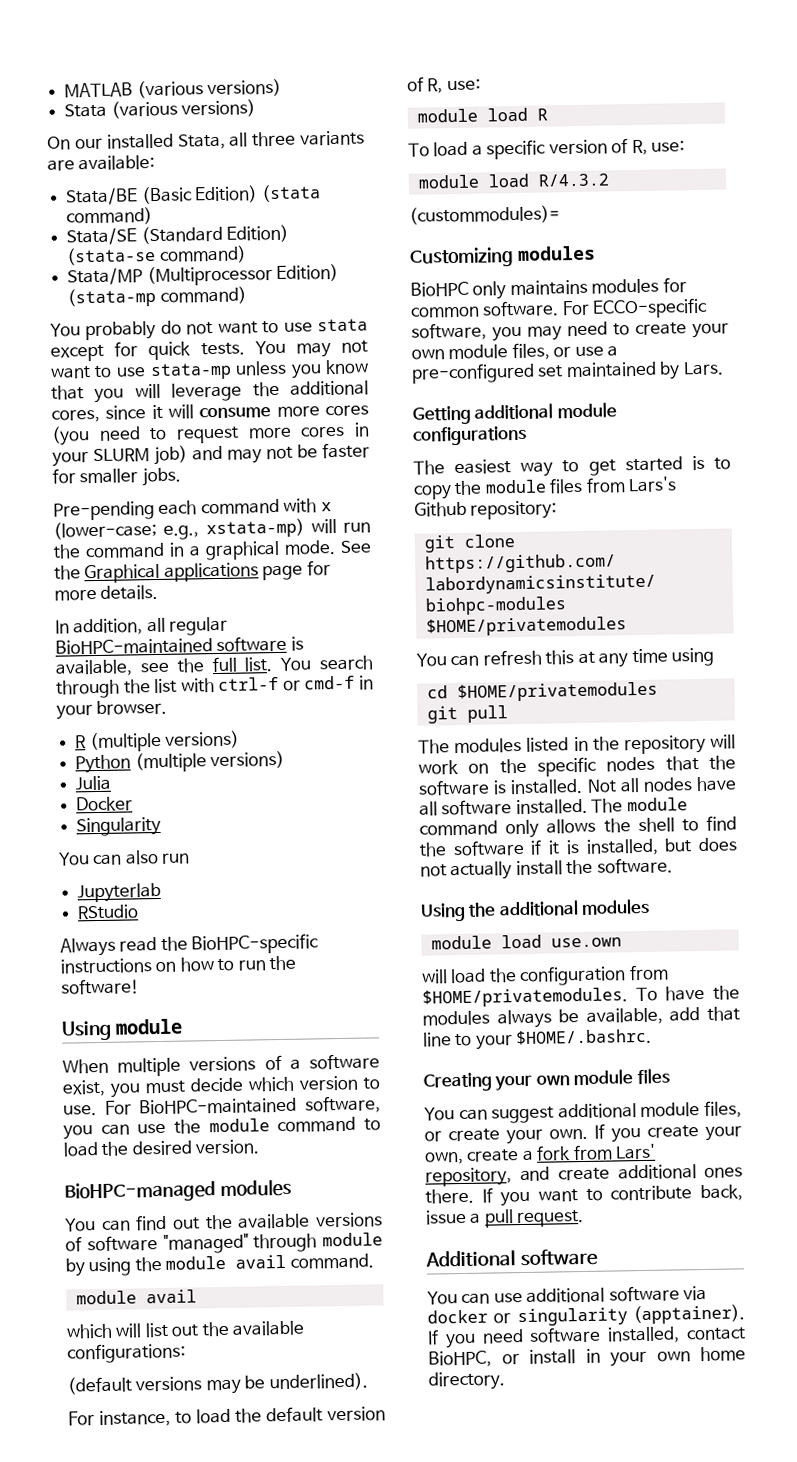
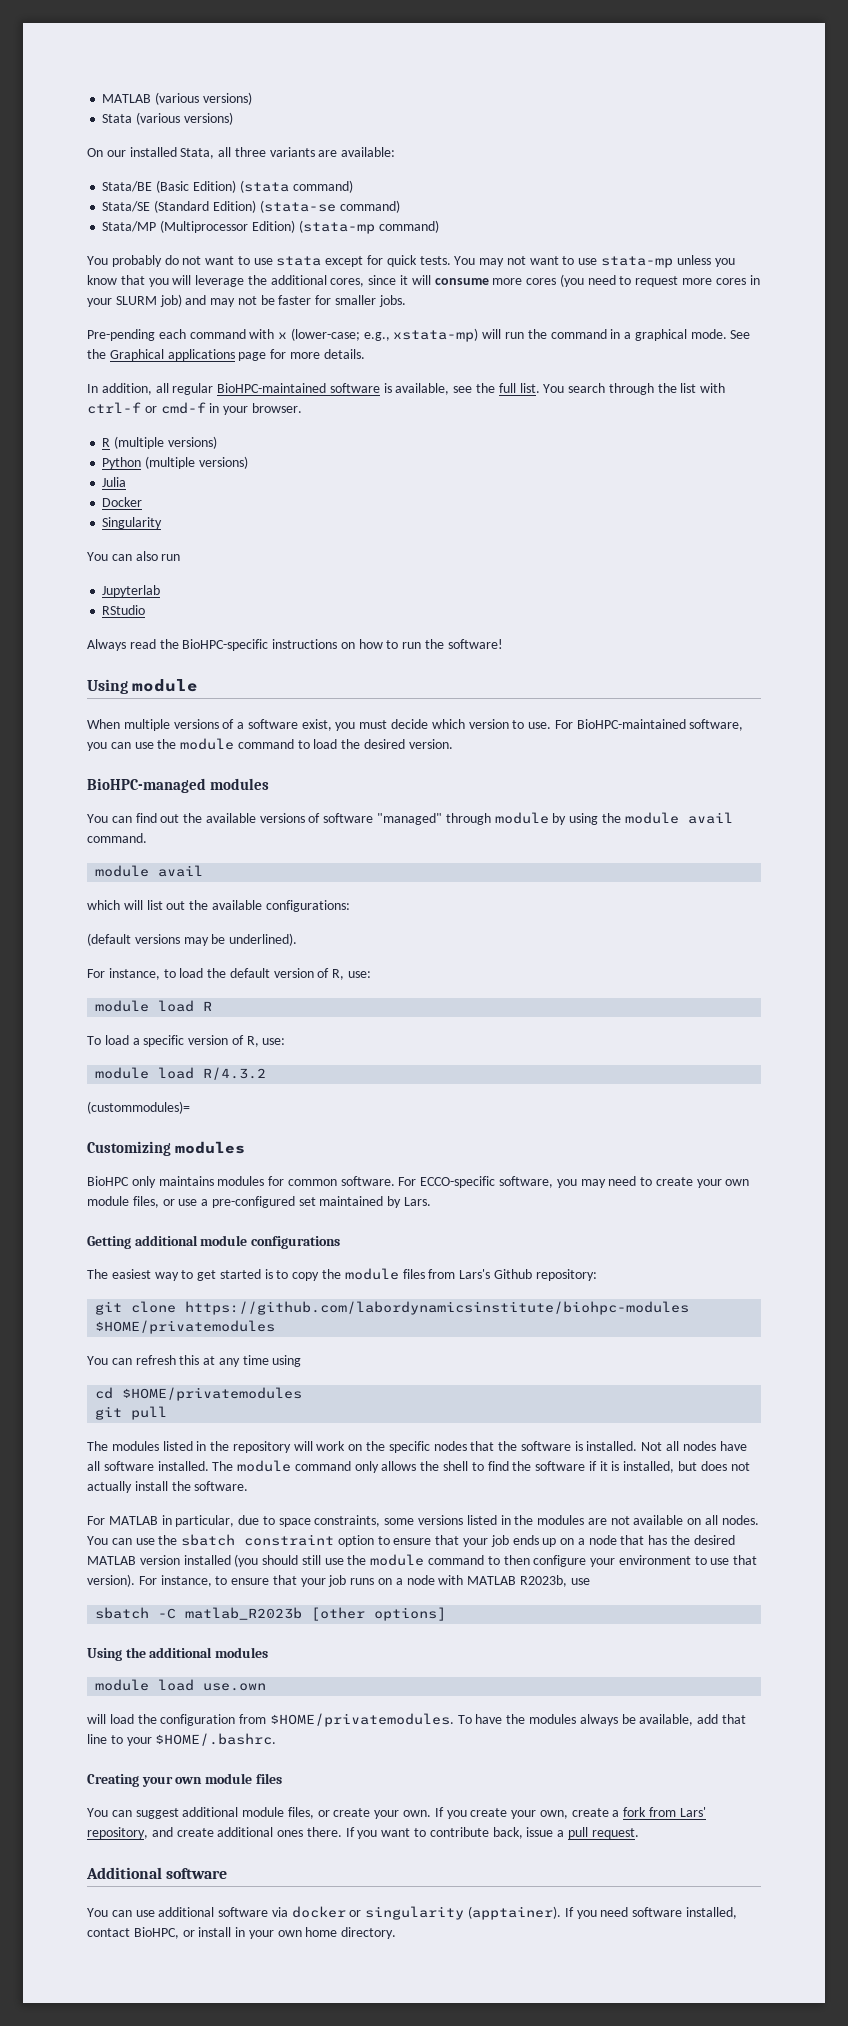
+ For MATLAB in particular, due to space constraints, some versions listed in the modules are not available on all nodes. You can use the sbatch constraint option to ensure that your job ends up on a node that has the desired MATLAB version installed (you should still use the module command to then configure your environment to use that version). For instance, to ensure that your job runs on a node with MATLAB R2023b, use
+ sbatch -C matlab_R2023b [other options]

